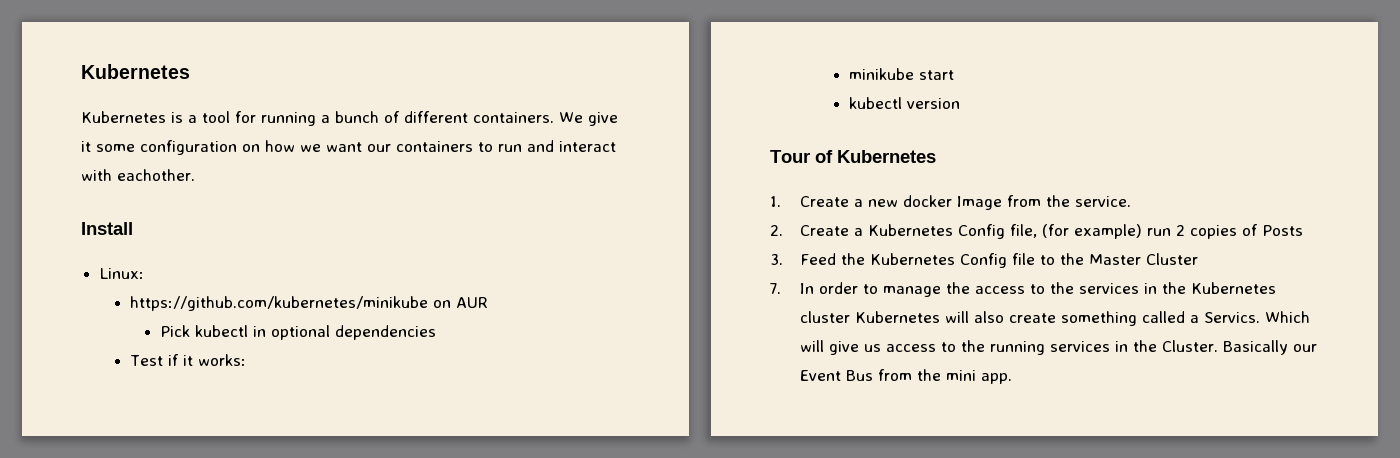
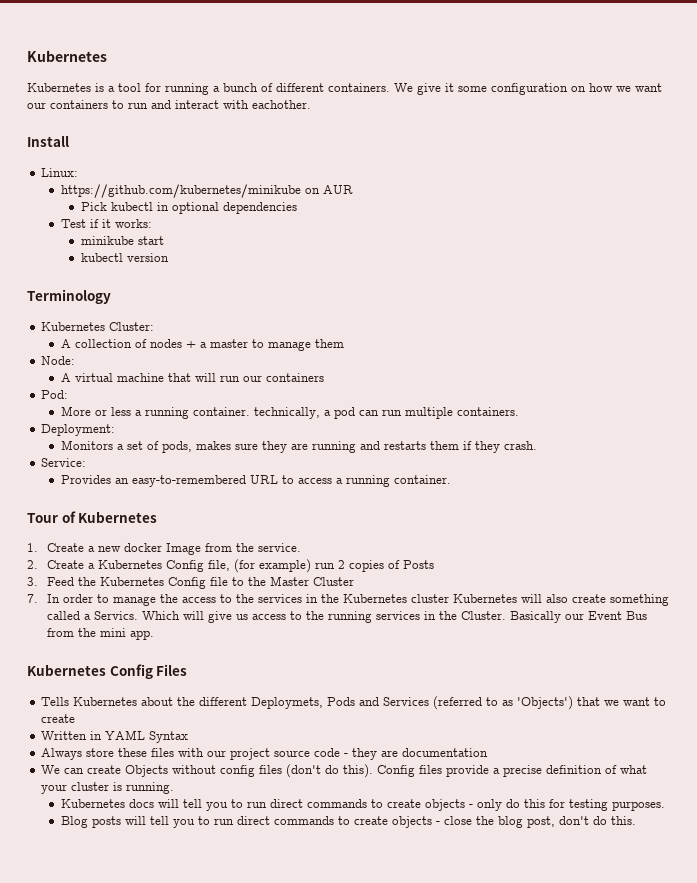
+ Terminology
+ Kubernetes Cluster:
+ A collection of nodes + a master to manage them
+ Node:
+ A virtual machine that will run our containers
+ Pod:
+ More or less a running container. technically, a pod can run multiple containers.
+ Deployment:
+ Monitors a set of pods, makes sure they are running and restarts them if they crash.
+ Service:
+ Provides an easy-to-remembered URL to access a running container.
+ Kubernetes Config Files
+ Tells Kubernetes about the different Deploymets, Pods and Services (referred to as 'Objects') that we want to create
+ Written in YAML Syntax
+ Always store these files with our project source code - they are documentation
+ We can create Objects without config files (don't do this). Config files provide a precise definition of what your cluster is running.
+ Kubernetes docs will tell you to run direct commands to create objects - only do this for testing purposes.
+ Blog posts will tell you to run direct commands to create objects - close the blog post, don't do this.

